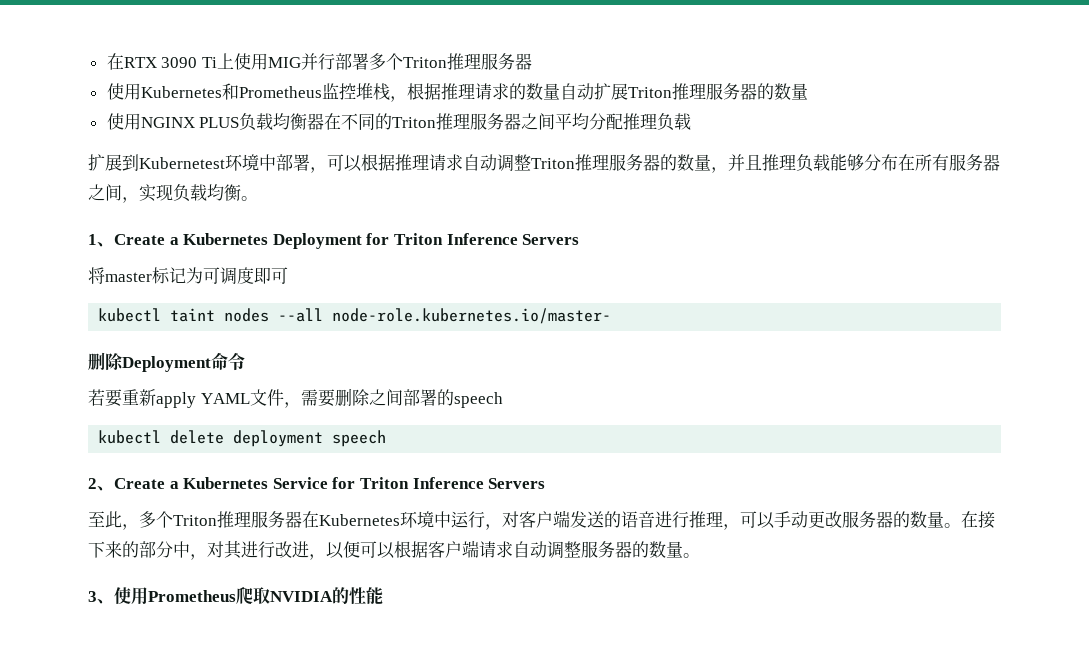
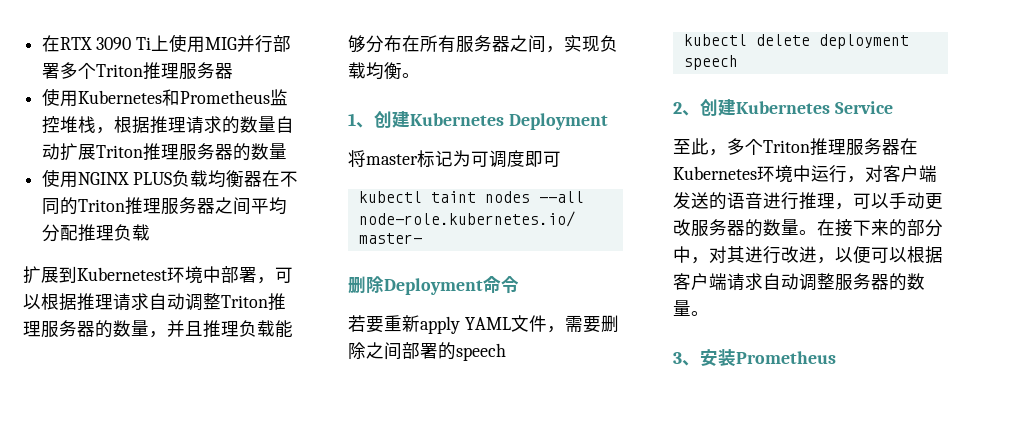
- 1、Create a Kubernetes Deployment for Triton Inference Servers
+ 1、创建Kubernetes Deployment
- 2、Create a Kubernetes Service for Triton Inference Servers
+ 2、创建Kubernetes Service
- 3、使用Prometheus爬取NVIDIA的性能
+ 3、安装Prometheus

